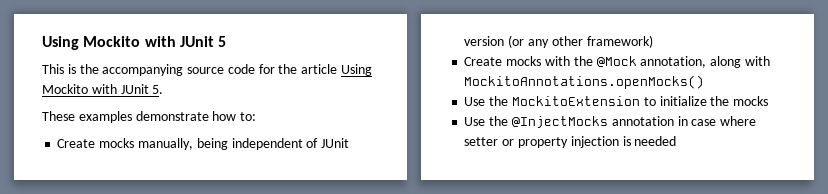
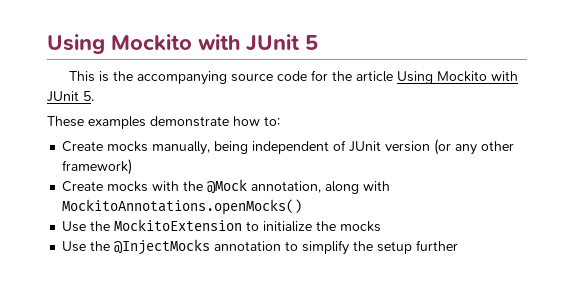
- Use the @InjectMocks annotation in case where setter or property injection is needed
+ Use the @InjectMocks annotation to simplify the setup further

